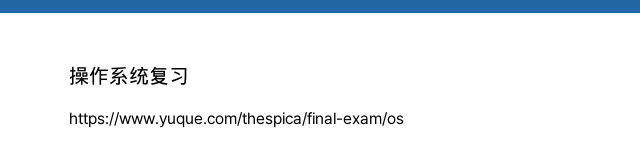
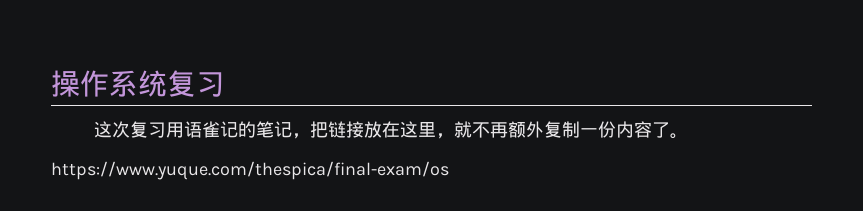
+ 这次复习用语雀记的笔记，把链接放在这里，就不再额外复制一份内容了。

